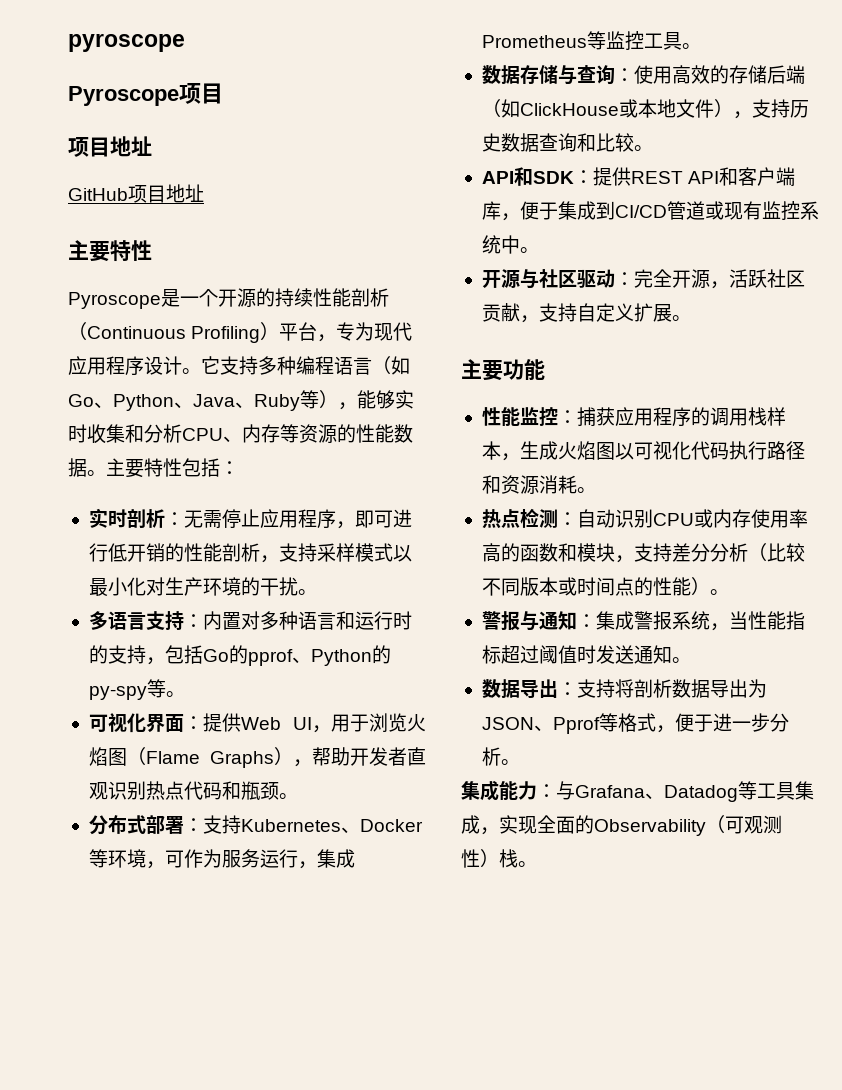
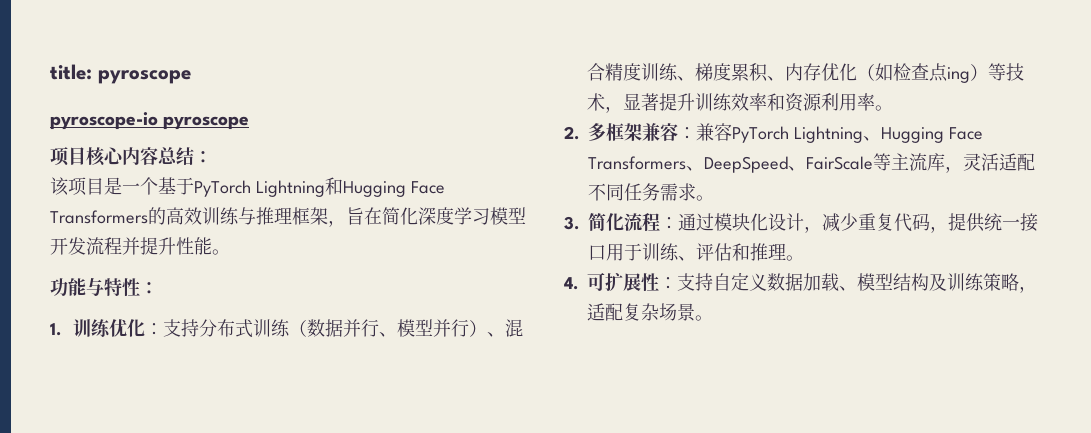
- pyroscope
- Pyroscope项目
- 项目地址
- GitHub项目地址
- 主要特性
- Pyroscope是一个开源的持续性能剖析（Continuous Profiling）平台，专为现代应用程序设计。它支持多种编程语言（如Go、Python、Java、Ruby等），能够实时收集和分析CPU、内存等资源的性能数据。主要特性包括：
- 实时剖析：无需停止应用程序，即可进行低开销的性能剖析，支持采样模式以最小化对生产环境的干扰。
- 多语言支持：内置对多种语言和运行时的支持，包括Go的pprof、Python的py-spy等。
- 可视化界面：提供Web UI，用于浏览火焰图（Flame Graphs），帮助开发者直观识别热点代码和瓶颈。
- 分布式部署：支持Kubernetes、Docker等环境，可作为服务运行，集成Prometheus等监控工具。
- 数据存储与查询：使用高效的存储后端（如ClickHouse或本地文件），支持历史数据查询和比较。
- API和SDK：提供REST API和客户端库，便于集成到CI/CD管道或现有监控系统中。
- 开源与社区驱动：完全开源，活跃社区贡献，支持自定义扩展。
- 主要功能
- 性能监控：捕获应用程序的调用栈样本，生成火焰图以可视化代码执行路径和资源消耗。
- 热点检测：自动识别CPU或内存使用率高的函数和模块，支持差分分析（比较不同版本或时间点的性能）。
- 警报与通知：集成警报系统，当性能指标超过阈值时发送通知。
- 数据导出：支持将剖析数据导出为JSON、Pprof等格式，便于进一步分析。
- 集成能力：与Grafana、Datadog等工具集成，实现全面的Observability（可观测性）栈。
+ title: pyroscope
+ pyroscope-io pyroscope
+ 项目核心内容总结：
+ 该项目是一个基于PyTorch Lightning和Hugging Face Transformers的高效训练与推理框架，旨在简化深度学习模型开发流程并提升性能。
+ 功能与特性：
+ 1.训练优化：支持分布式训练（数据并行、模型并行）、混合精度训练、梯度累积、内存优化（如检查点ing）等技术，显著提升训练效率和资源利用率。
+ 2.多框架兼容：兼容PyTorch Lightning、Hugging Face Transformers、DeepSpeed、FairScale等主流库，灵活适配不同任务需求。
+ 3.简化流程：通过模块化设计，减少重复代码，提供统一接口用于训练、评估和推理。
+ 4.可扩展性：支持自定义数据加载、模型结构及训练策略，适配复杂场景。

